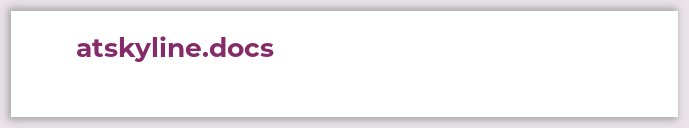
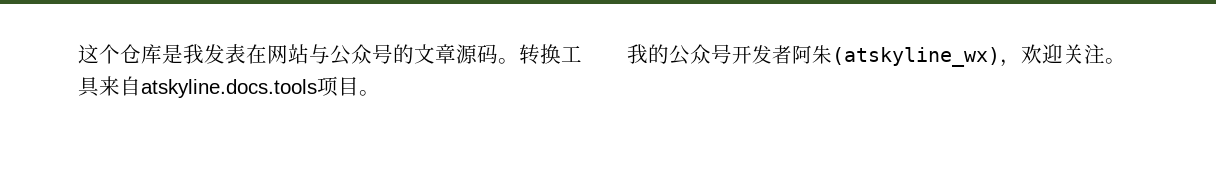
- atskyline.docs
+ 这个仓库是我发表在网站与公众号的文章源码。转换工具来自atskyline.docs.tools项目。
+ 我的公众号开发者阿朱(atskyline_wx)，欢迎关注。

